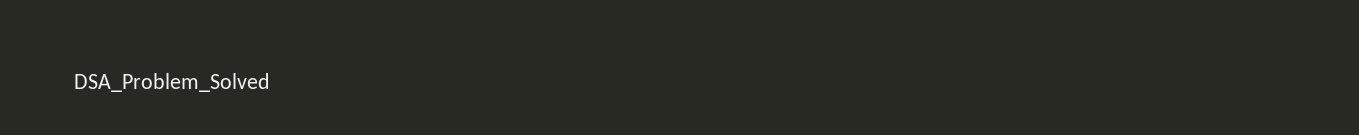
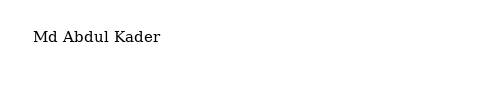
- DSA_Problem_Solved
+ Md Abdul Kader

